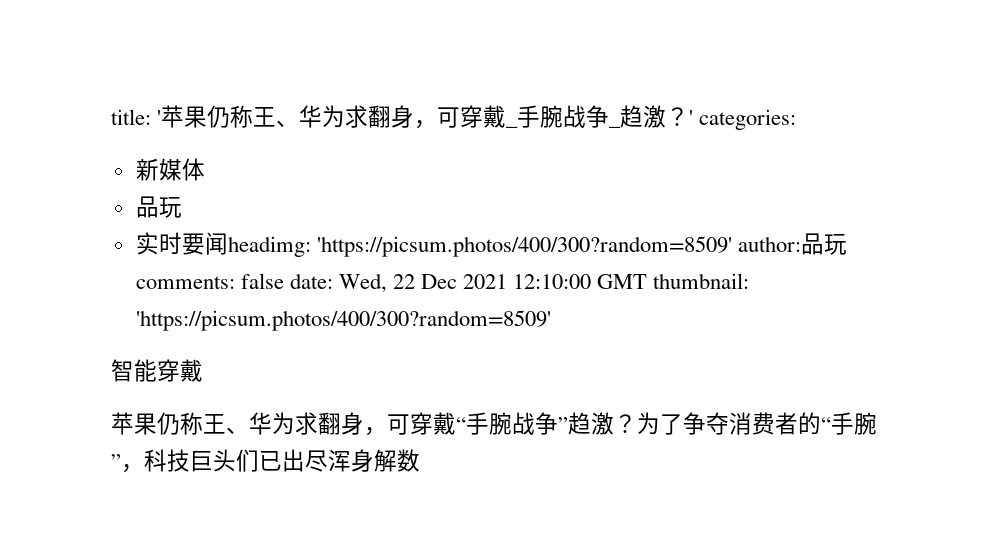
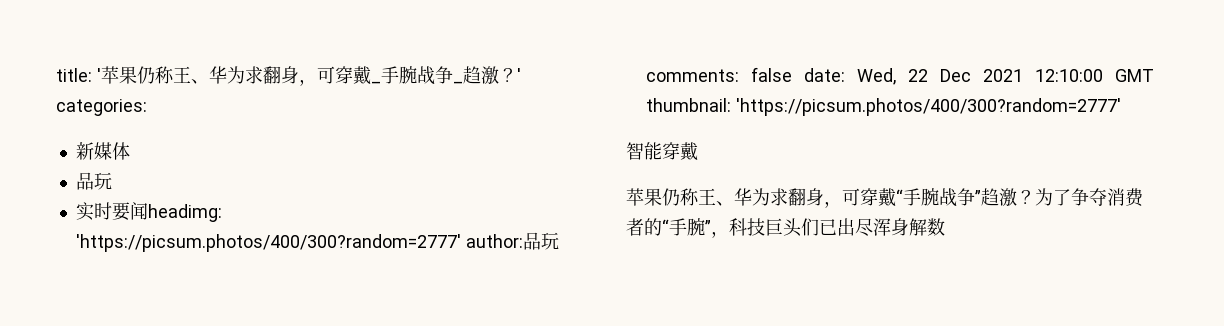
- 实时要闻headimg: 'https://picsum.photos/400/300?random=8509' author:品玩comments: false date: Wed, 22 Dec 2021 12:10:00 GMT thumbnail: 'https://picsum.photos/400/300?random=8509'
+ 实时要闻headimg: 'https://picsum.photos/400/300?random=2777' author:品玩comments: false date: Wed, 22 Dec 2021 12:10:00 GMT thumbnail: 'https://picsum.photos/400/300?random=2777'

